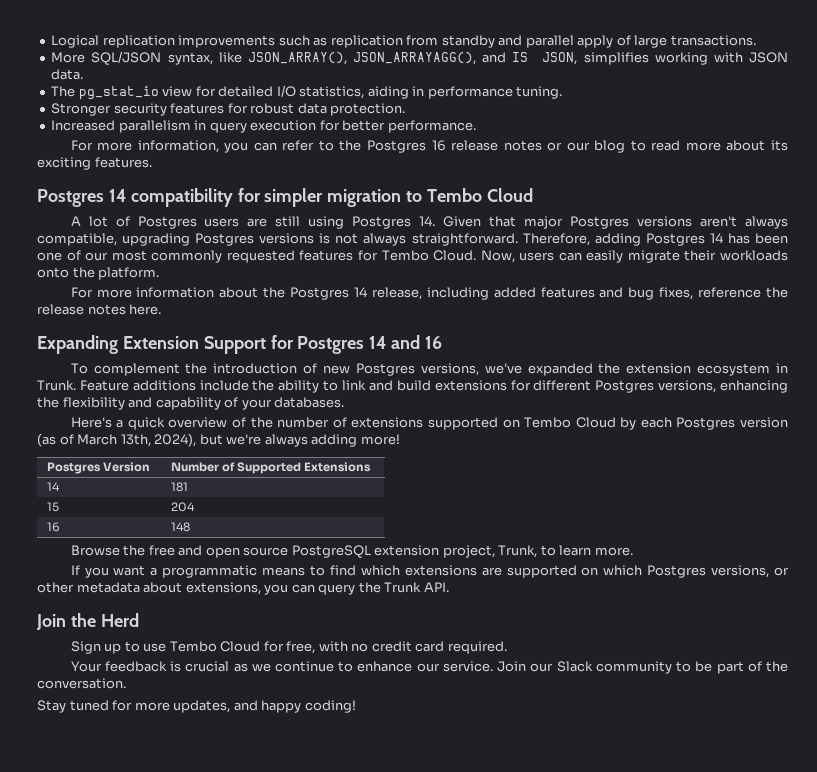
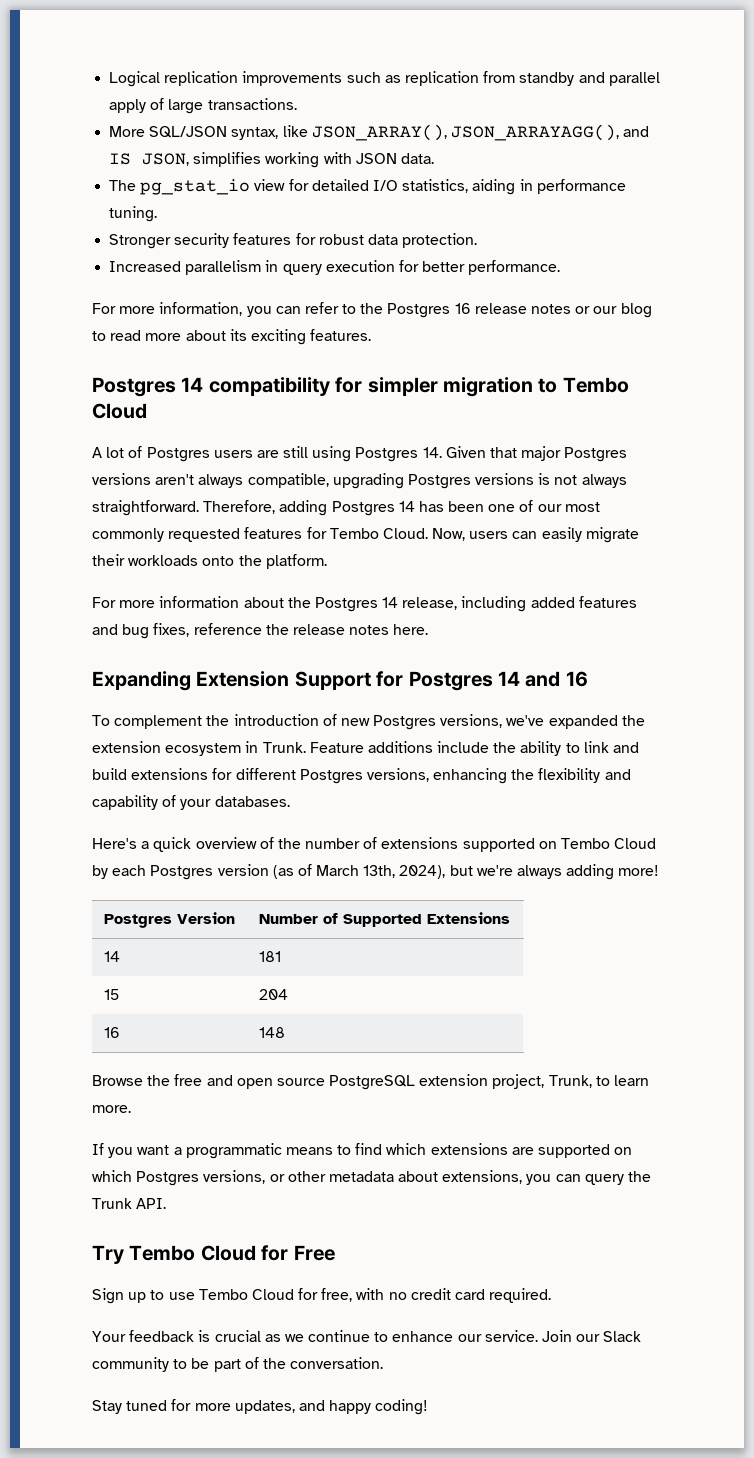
- Join the Herd
+ Try Tembo Cloud for Free

